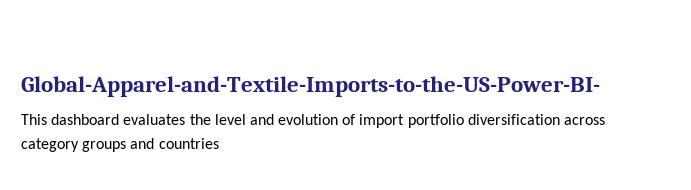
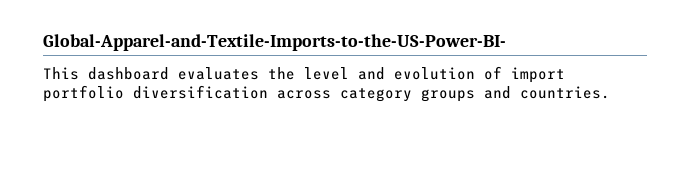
- This dashboard evaluates the level and evolution of import portfolio diversification across category groups and countries
+ This dashboard evaluates the level and evolution of import portfolio diversification across category groups and countries.

